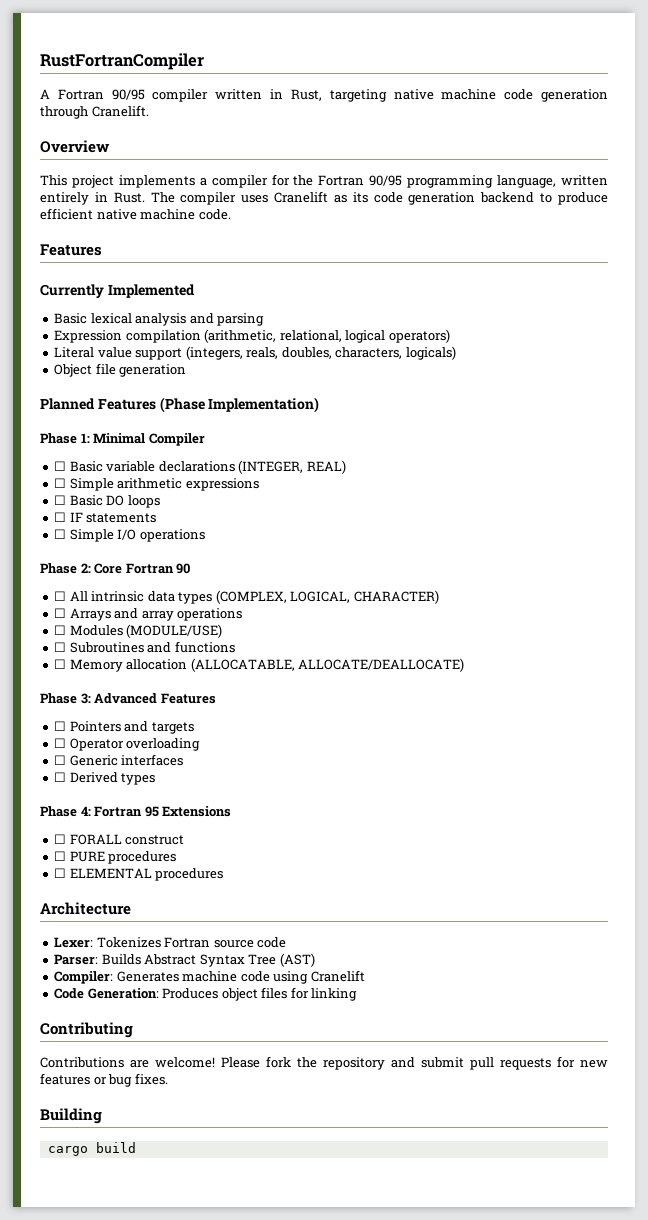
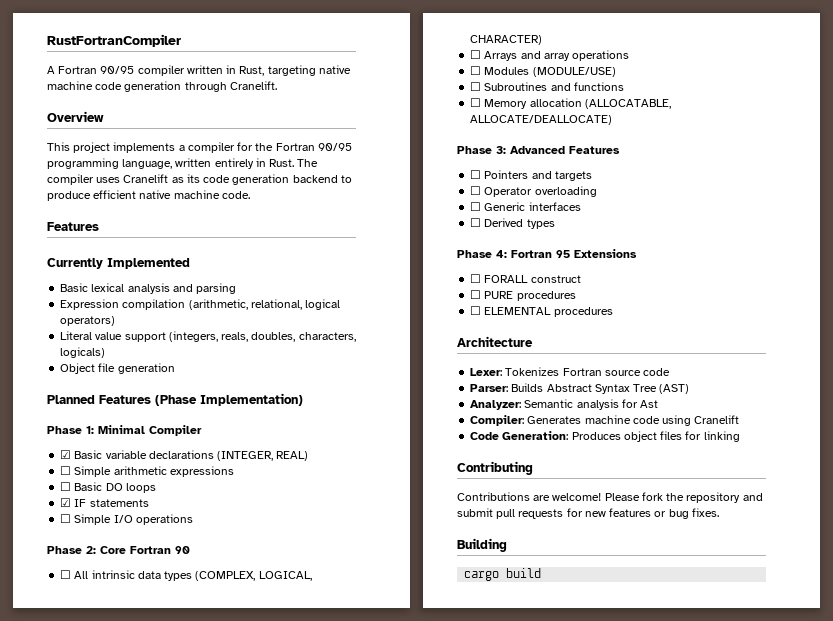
- ☐ Basic variable declarations (INTEGER, REAL)
+ ☑ Basic variable declarations (INTEGER, REAL)
- ☐ IF statements
+ ☑ IF statements
+ Analyzer: Semantic analysis for Ast

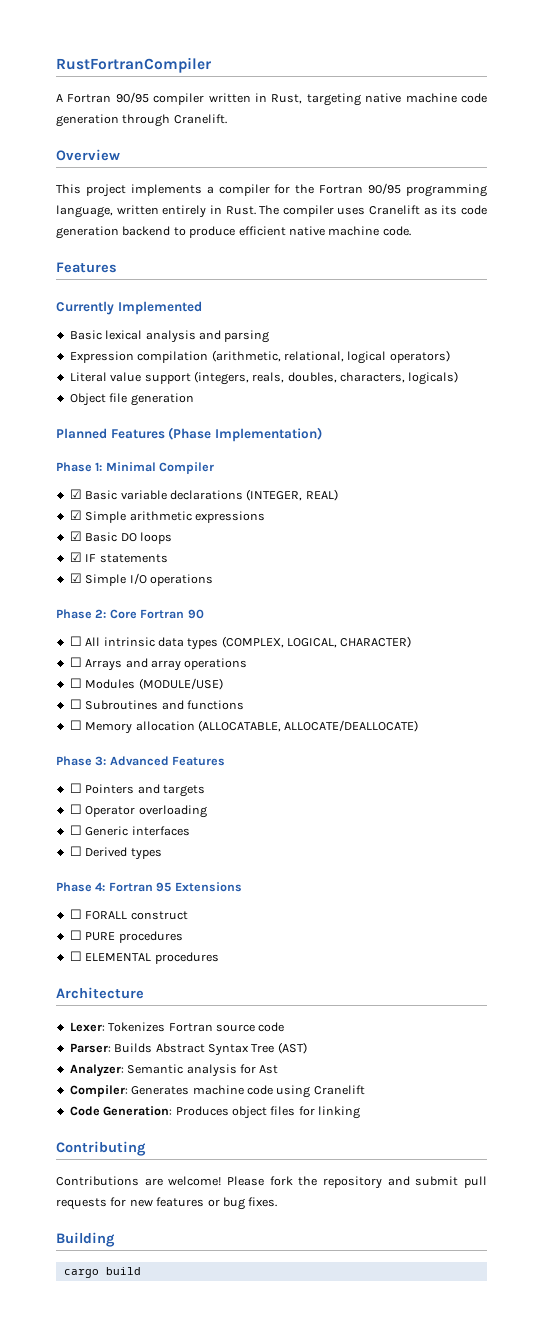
- ☐ Simple arithmetic expressions
+ ☑ Simple arithmetic expressions
- ☐ Basic DO loops
+ ☑ Basic DO loops
- ☐ Simple I/O operations
+ ☑ Simple I/O operations

